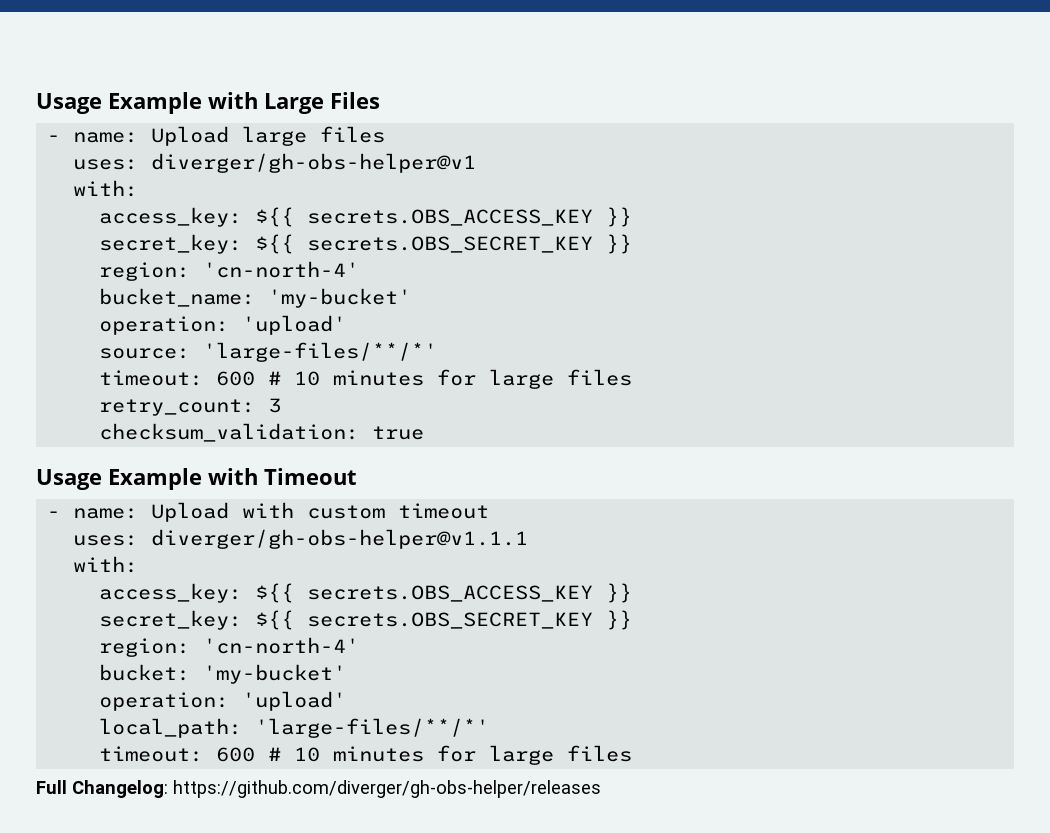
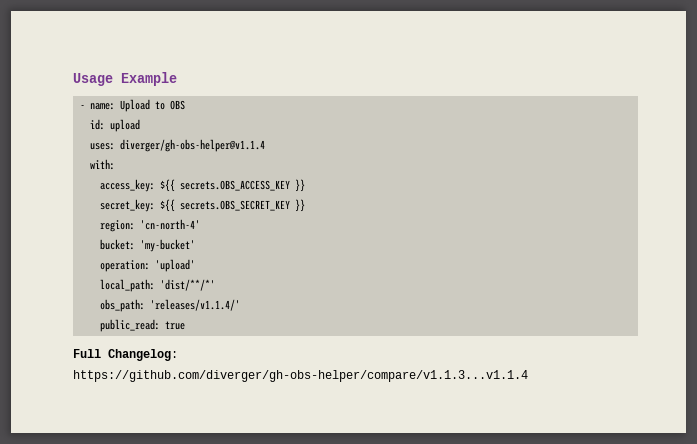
- Usage Example with Large Files
- - name: Upload large files
- uses: diverger/gh-obs-helper@v1
- with:
- access_key: ${{ secrets.OBS_ACCESS_KEY }}
- secret_key: ${{ secrets.OBS_SECRET_KEY }}
- region: 'cn-north-4'
- bucket_name: 'my-bucket'
- operation: 'upload'
- source: 'large-files/**/*'
- timeout: 600 # 10 minutes for large files
- retry_count: 3
- checksum_validation: true
- Usage Example with Timeout
- - name: Upload with custom timeout
- uses: diverger/gh-obs-helper@v1.1.1
+ Usage Example
+ - name: Upload to OBS
+ id: upload
+ uses: diverger/gh-obs-helper@v1.1.4
- local_path: 'large-files/**/*'
- timeout: 600 # 10 minutes for large files
+ local_path: 'dist/**/*'
+ obs_path: 'releases/v1.1.4/'
+ public_read: true
- Full Changelog: https://github.com/diverger/gh-obs-helper/releases
+ Full Changelog: https://github.com/diverger/gh-obs-helper/compare/v1.1.3...v1.1.4

